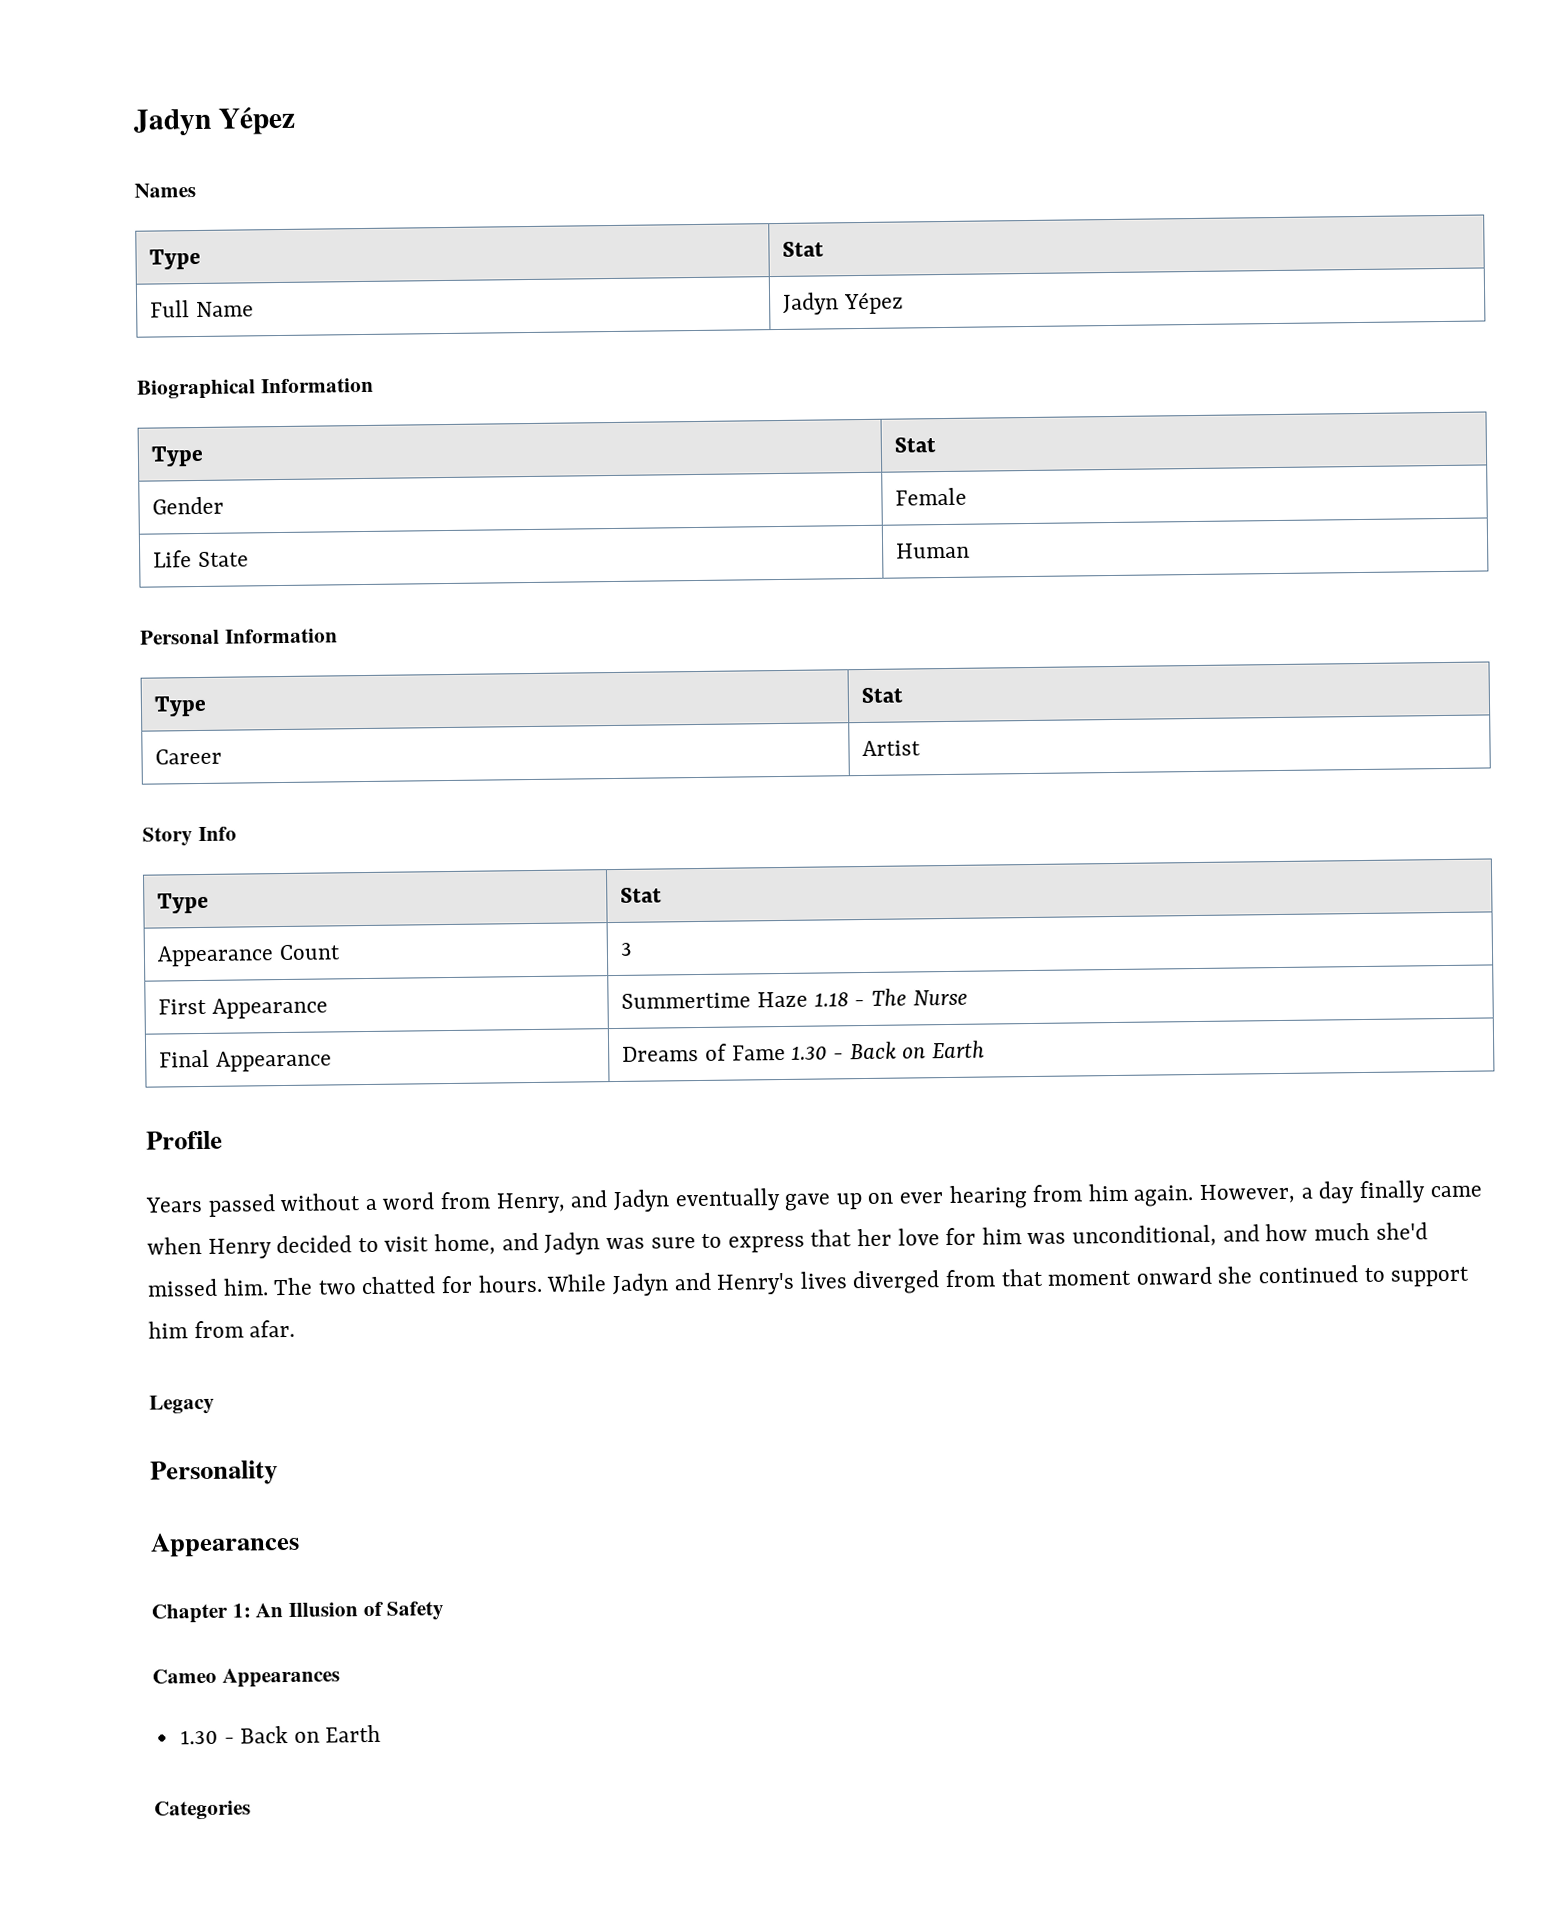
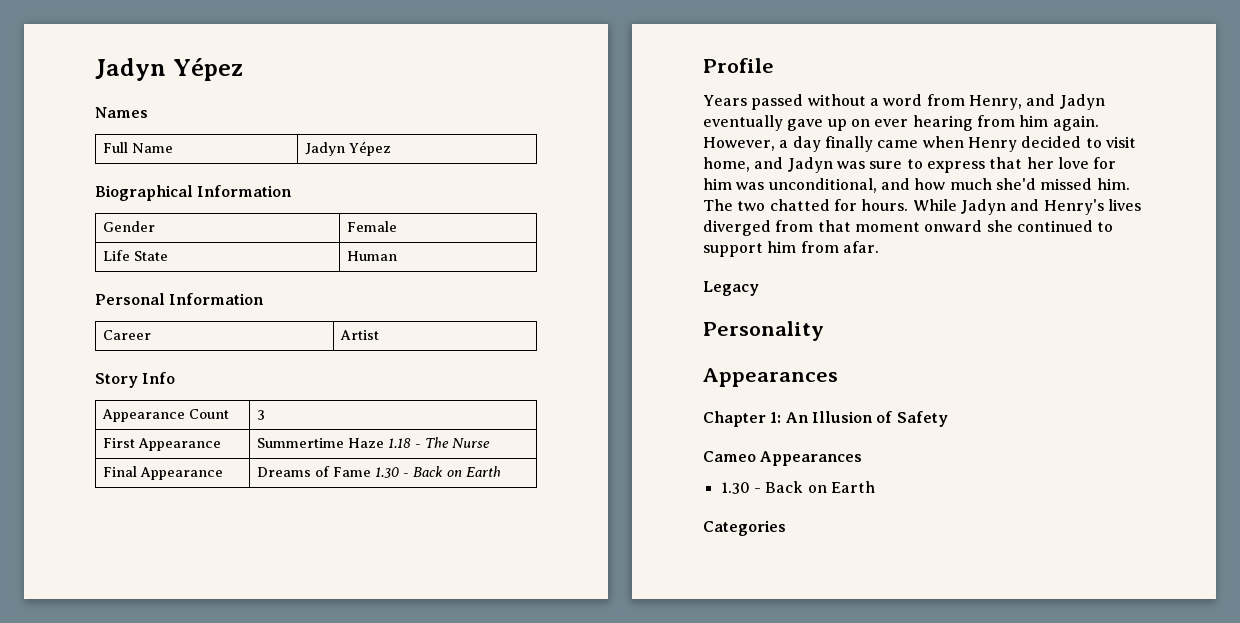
  Names
- Type | Stat
  Biographical Information
- Type | Stat
  Personal Information
- Type | Stat
  Story Info
- Type | Stat

